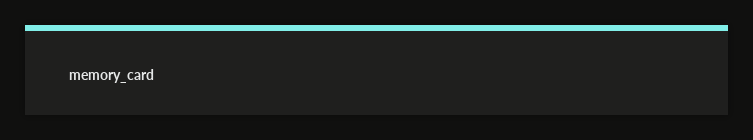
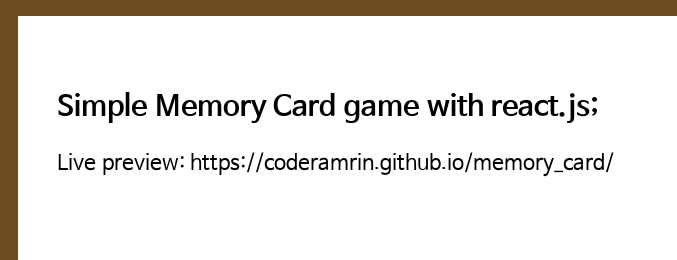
- memory_card
+ Simple Memory Card game with react.js;
+ Live preview: https://coderamrin.github.io/memory_card/

